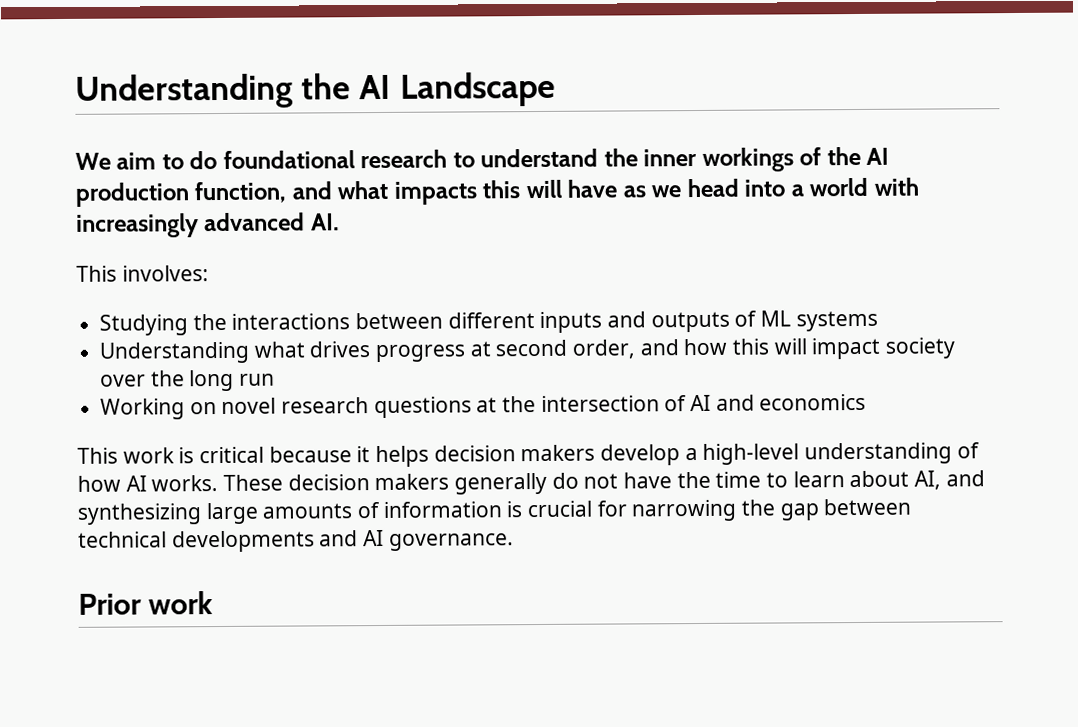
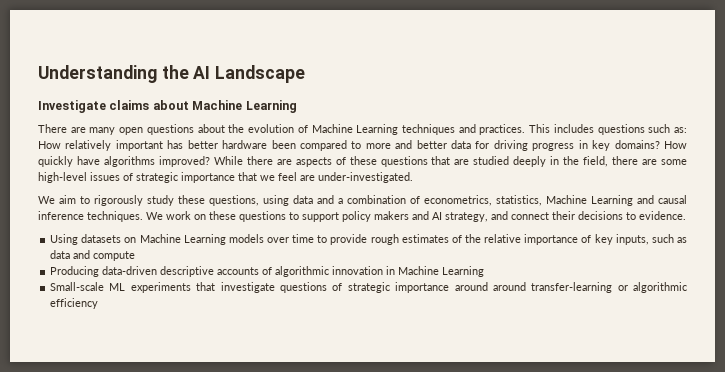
- We aim to do foundational research to understand the inner workings of the AI production function, and what impacts this will have as we head into a world with increasingly advanced AI.
- This involves:
- Studying the interactions between different inputs and outputs of ML systems
- Understanding what drives progress at second order, and how this will impact society over the long run
- Working on novel research questions at the intersection of AI and economics
- This work is critical because it helps decision makers develop a high-level understanding of how AI works. These decision makers generally do not have the time to learn about AI, and synthesizing large amounts of information is crucial for narrowing the gap between technical developments and AI governance.
- Prior work
+ Investigate claims about Machine Learning
+ There are many open questions about the evolution of Machine Learning techniques and practices. This includes questions such as: How relatively important has better hardware been compared to more and better data for driving progress in key domains? How quickly have algorithms improved? While there are aspects of these questions that are studied deeply in the field, there are some high-level issues of strategic importance that we feel are under-investigated.
+ We aim to rigorously study these questions, using data and a combination of econometrics, statistics, Machine Learning and causal inference techniques. We work on these questions to support policy makers and AI strategy, and connect their decisions to evidence.
+ Using datasets on Machine Learning models over time to provide rough estimates of the relative importance of key inputs, such as data and compute
+ Producing data-driven descriptive accounts of algorithmic innovation in Machine Learning
+ Small-scale ML experiments that investigate questions of strategic importance around around transfer-learning or algorithmic efficiency

